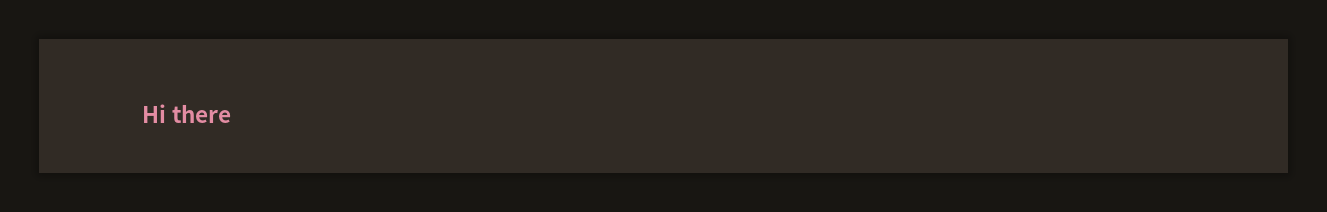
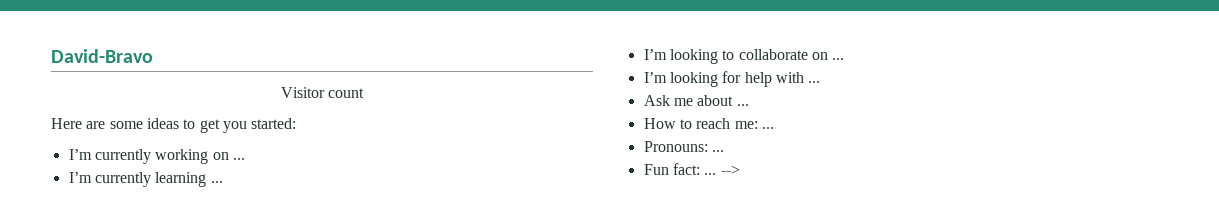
- Hi there
+ David-Bravo
+ Visitor count
+ Here are some ideas to get you started:
+ I’m currently working on ...
+ I’m currently learning ...
+ I’m looking to collaborate on ...
+ I’m looking for help with ...
+ Ask me about ...
+ How to reach me: ...
+ Pronouns: ...
+ Fun fact: ... -->

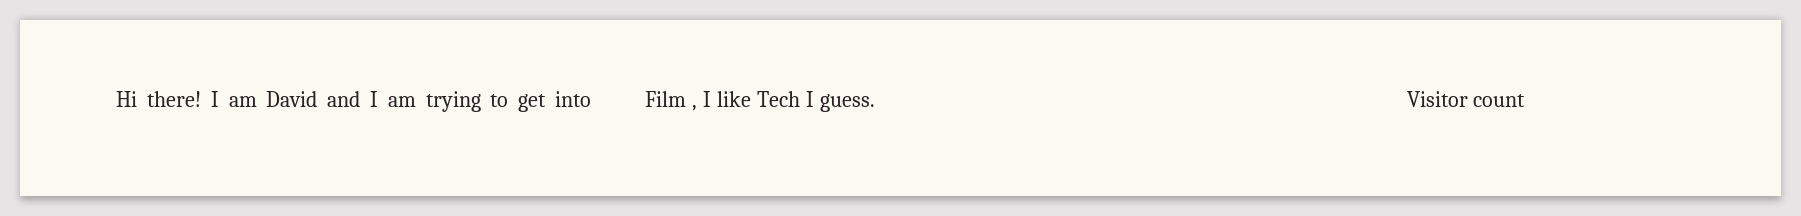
- David-Bravo
+ Hi there! I am David and I am trying to get into Film , I like Tech I guess.
  Visitor count
- Here are some ideas to get you started:
- I’m currently working on ...
- I’m currently learning ...
- I’m looking to collaborate on ...
- I’m looking for help with ...
- Ask me about ...
- How to reach me: ...
- Pronouns: ...
- Fun fact: ... -->

